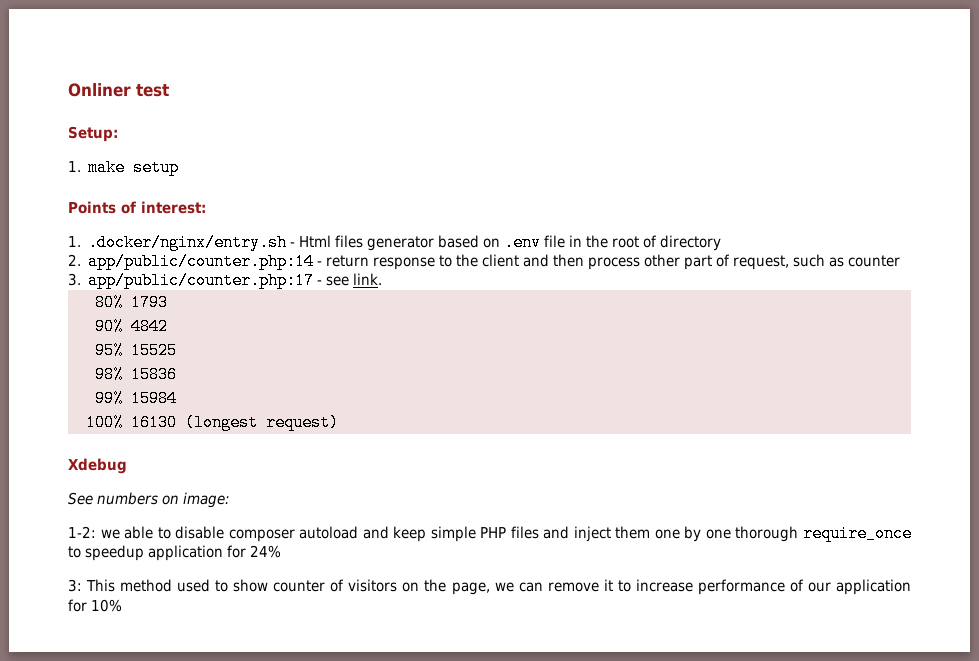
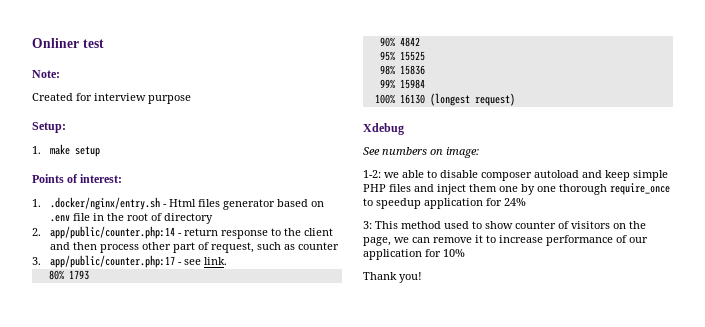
+ Note:
+ Created for interview purpose
+ Thank you!

